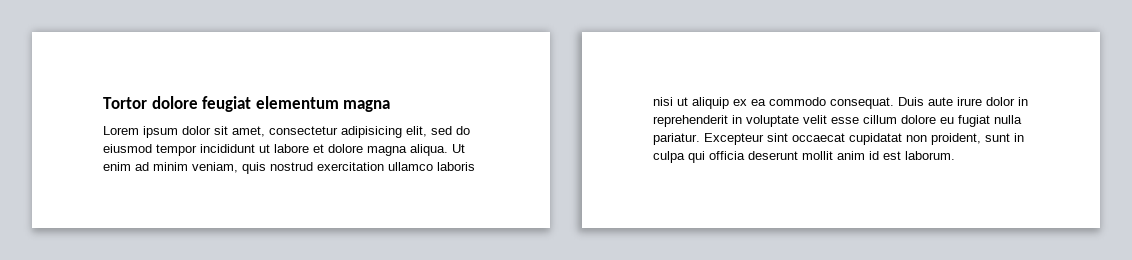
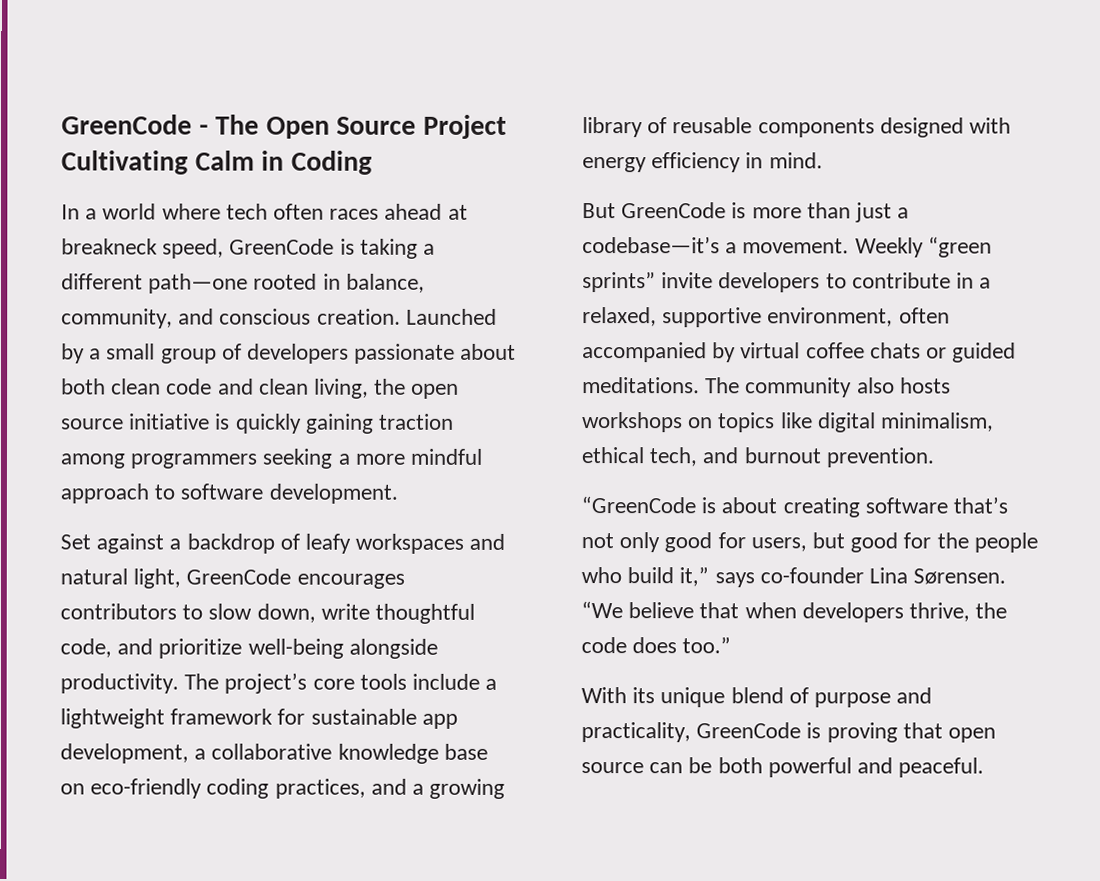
- Tortor dolore feugiat elementum magna
- Lorem ipsum dolor sit amet, consectetur adipisicing elit, sed do eiusmod tempor incididunt ut labore et dolore magna aliqua. Ut enim ad minim veniam, quis nostrud exercitation ullamco laboris nisi ut aliquip ex ea commodo consequat. Duis aute irure dolor in reprehenderit in voluptate velit esse cillum dolore eu fugiat nulla pariatur. Excepteur sint occaecat cupidatat non proident, sunt in culpa qui officia deserunt mollit anim id est laborum.
+ GreenCode - The Open Source Project Cultivating Calm in Coding
+ In a world where tech often races ahead at breakneck speed, GreenCode is taking a different path—one rooted in balance, community, and conscious creation. Launched by a small group of developers passionate about both clean code and clean living, the open source initiative is quickly gaining traction among programmers seeking a more mindful approach to software development.
+ Set against a backdrop of leafy workspaces and natural light, GreenCode encourages contributors to slow down, write thoughtful code, and prioritize well-being alongside productivity. The project’s core tools include a lightweight framework for sustainable app development, a collaborative knowledge base on eco-friendly coding practices, and a growing library of reusable components designed with energy efficiency in mind.
+ But GreenCode is more than just a codebase—it’s a movement. Weekly “green sprints” invite developers to contribute in a relaxed, supportive environment, often accompanied by virtual coffee chats or guided meditations. The community also hosts workshops on topics like digital minimalism, ethical tech, and burnout prevention.
+ “GreenCode is about creating software that’s not only good for users, but good for the people who build it,” says co-founder Lina Sørensen. “We believe that when developers thrive, the code does too.”
+ With its unique blend of purpose and practicality, GreenCode is proving that open source can be both powerful and peaceful.

